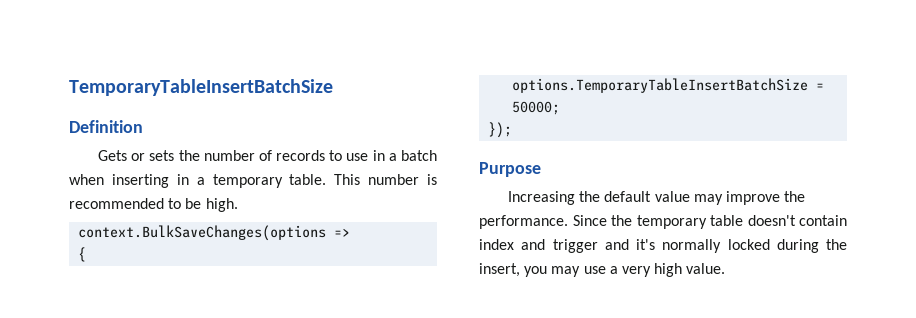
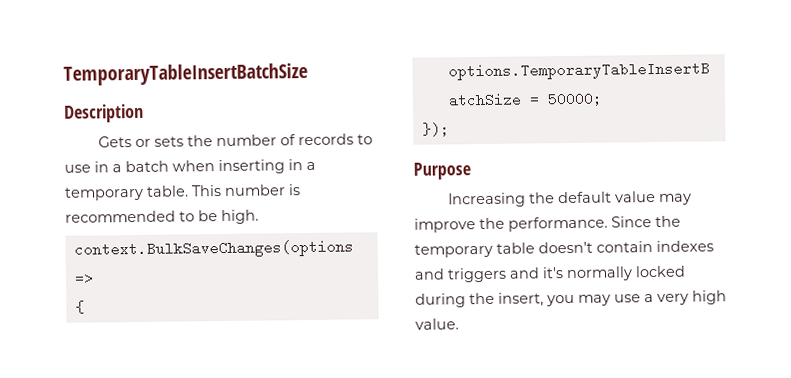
- Definition
+ Description
- Since the temporary table doesn't contain index and trigger and it's normally locked during the insert, you may use a very high value.
+ Since the temporary table doesn't contain indexes and triggers and it's normally locked during the insert, you may use a very high value.

